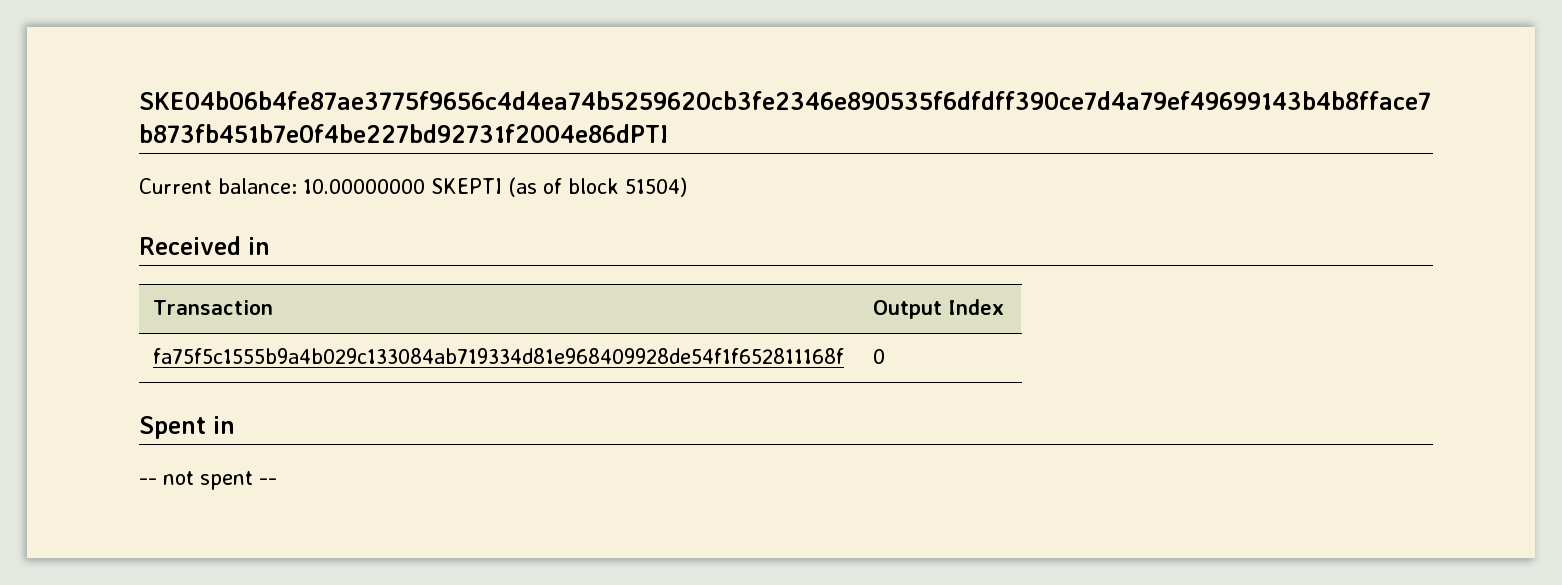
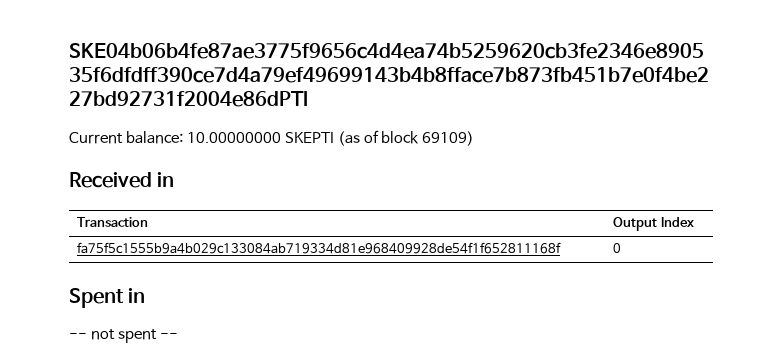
- Current balance: 10.00000000 SKEPTI (as of block 51504)
+ Current balance: 10.00000000 SKEPTI (as of block 69109)

